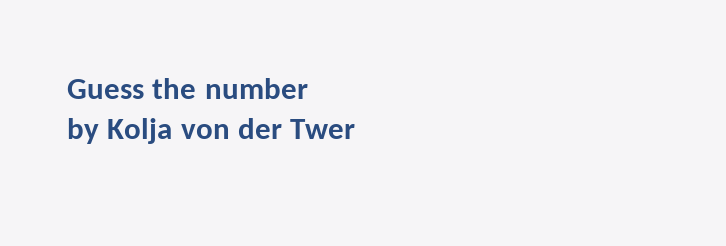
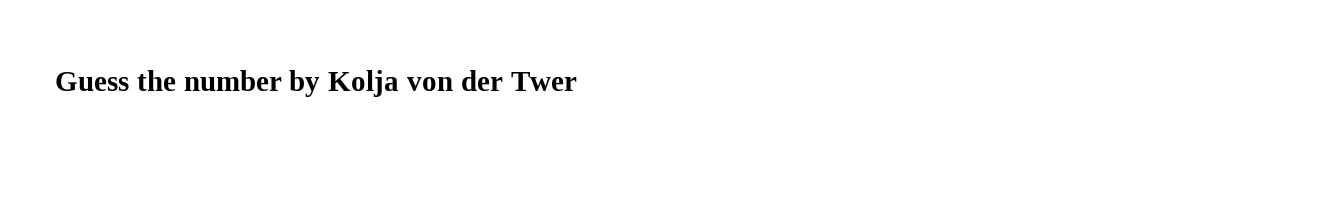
- Guess the number
- by Kolja von der Twer
+ Guess the number by Kolja von der Twer

